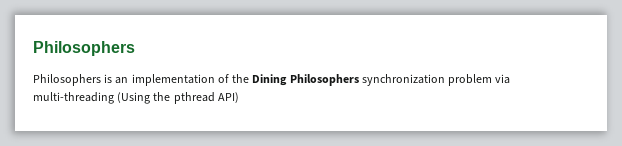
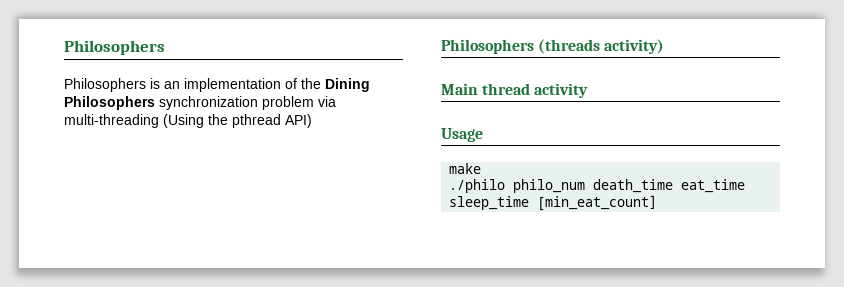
+ Philosophers (threads activity)
+ Main thread activity
+ Usage
+ make
+ ./philo philo_num death_time eat_time sleep_time [min_eat_count]

